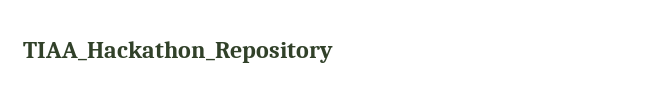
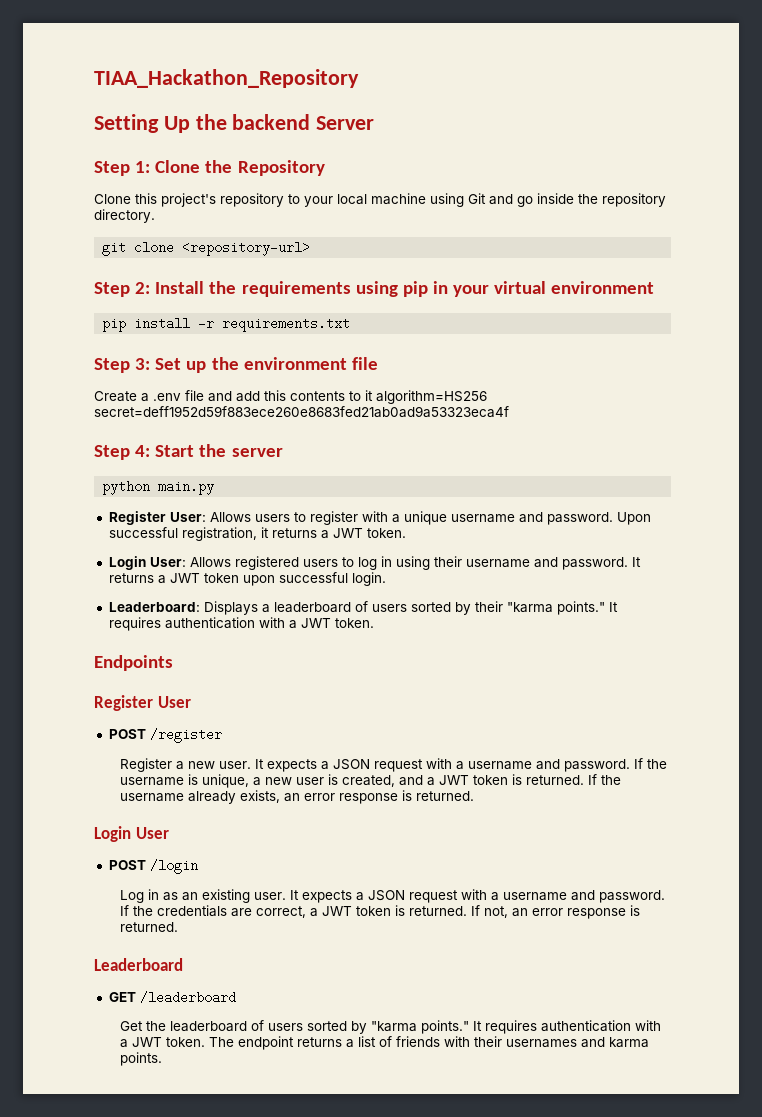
+ Setting Up the backend Server
+ Step 1: Clone the Repository
+ Clone this project's repository to your local machine using Git and go inside the repository directory.
+ git clone <repository-url>
+ Step 2: Install the requirements using pip in your virtual environment
+ pip install -r requirements.txt
+ Step 3: Set up the environment file
+ Create a .env file and add this contents to it algorithm=HS256 secret=deff1952d59f883ece260e8683fed21ab0ad9a53323eca4f
+ Step 4: Start the server
+ python main.py
+ Register User: Allows users to register with a unique username and password. Upon successful registration, it returns a JWT token.
+ Login User: Allows registered users to log in using their username and password. It returns a JWT token upon successful login.
+ Leaderboard: Displays a leaderboard of users sorted by their "karma points." It requires authentication with a JWT token.
+ Endpoints
+ Register User
+ POST /register
+ Register a new user. It expects a JSON request with a username and password. If the username is unique, a new user is created, and a JWT token is returned. If the username already exists, an error response is returned.
+ Login User
+ POST /login
+ Log in as an existing user. It expects a JSON request with a username and password. If the credentials are correct, a JWT token is returned. If not, an error response is returned.
+ Leaderboard
+ GET /leaderboard
+ Get the leaderboard of users sorted by "karma points." It requires authentication with a JWT token. The endpoint returns a list of friends with their usernames and karma points.

